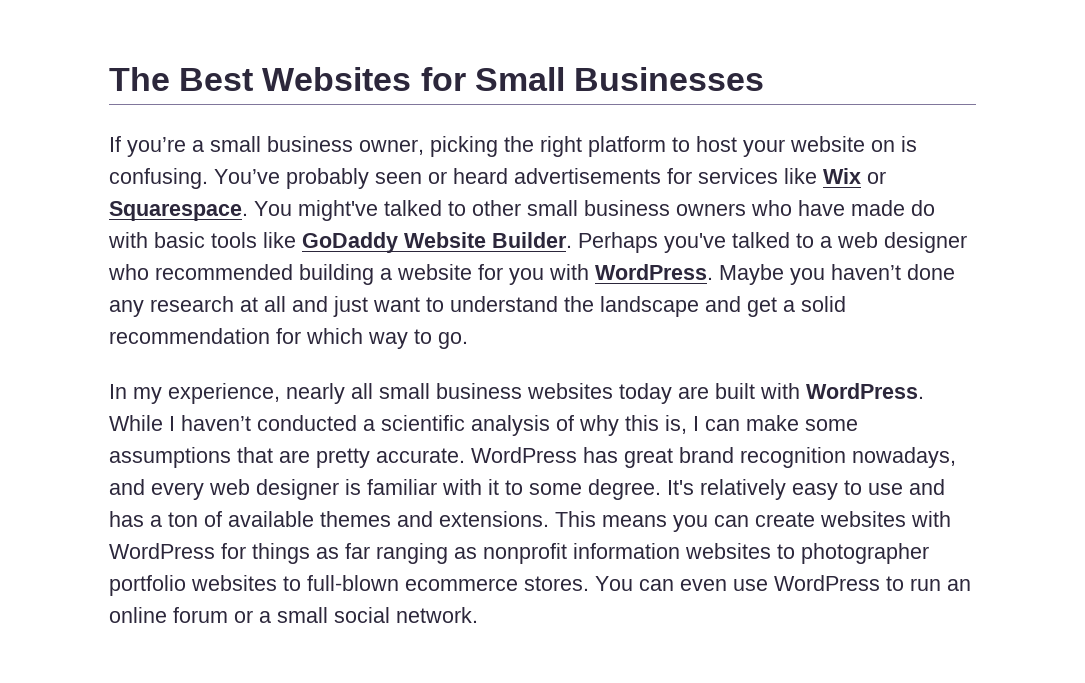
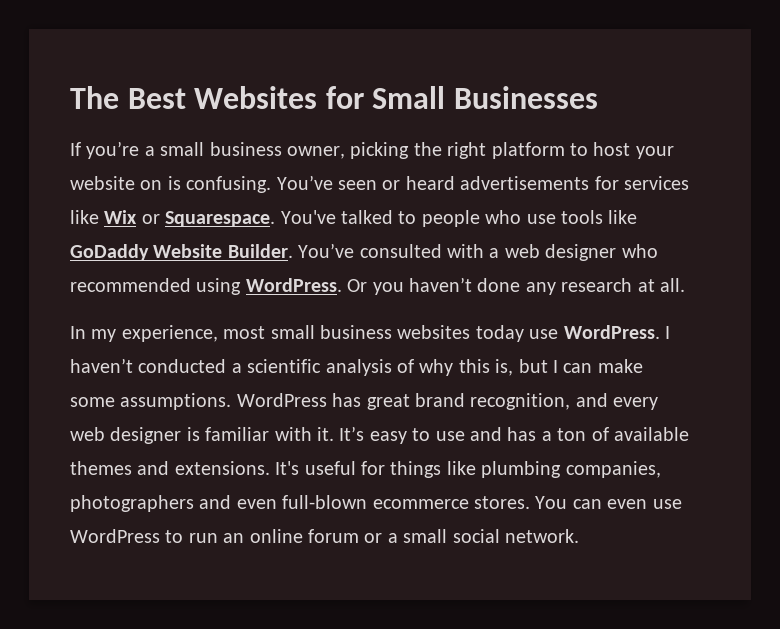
- You’ve probably seen or heard advertisements for services like Wix or Squarespace.
+ You’ve seen or heard advertisements for services like Wix or Squarespace.
- You might've talked to other small business owners who have made do with basic tools like GoDaddy Website Builder.
+ You've talked to people who use tools like GoDaddy Website Builder.
- Perhaps you've talked to a web designer who recommended building a website for you with WordPress. Maybe you haven’t done any research at all and just want to understand the landscape and get a solid recommendation for which way to go.
+ You’ve consulted with a web designer who recommended using WordPress. Or you haven’t done any research at all.
- In my experience, nearly all small business websites today are built with WordPress. While I haven’t conducted a scientific analysis of why this is, I can make some assumptions that are pretty accurate.
+ In my experience, most small business websites today use WordPress. I haven’t conducted a scientific analysis of why this is, but I can make some assumptions.
- WordPress has great brand recognition nowadays, and every web designer is familiar with it to some degree. It's relatively easy to use and has a ton of available themes and extensions.
+ WordPress has great brand recognition, and every web designer is familiar with it. It’s easy to use and has a ton of available themes and extensions.
- This means you can create websites with WordPress for things as far ranging as nonprofit information websites to photographer portfolio websites to full-blown ecommerce stores.
+ It's useful for things like plumbing companies, photographers and even full-blown ecommerce stores.

